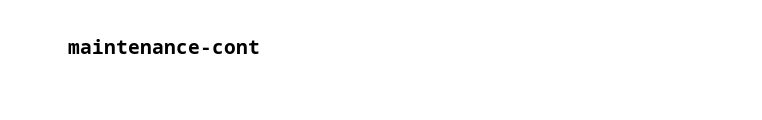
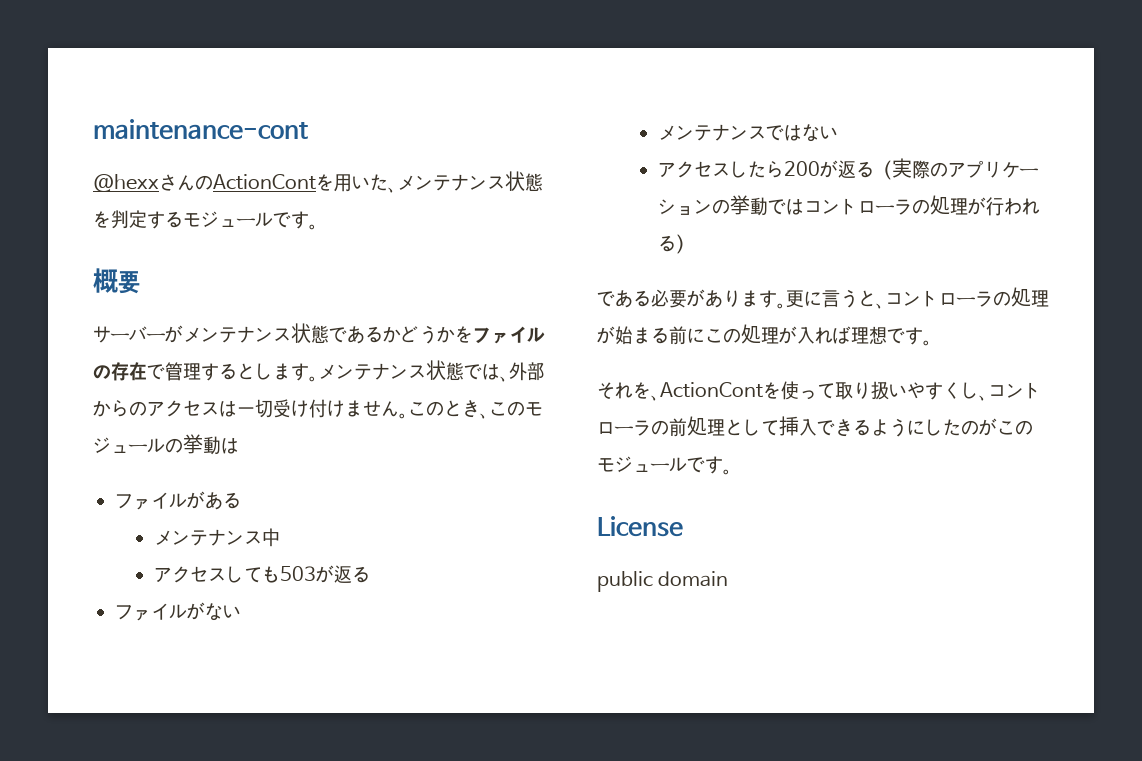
+ @hexxさんのActionContを用いた、メンテナンス状態を判定するモジュールです。
+ 概要
+ サーバーがメンテナンス状態であるかどうかをファイルの存在で管理するとします。メンテナンス状態では、外部からのアクセスは一切受け付けません。このとき、このモジュールの挙動は
+ ファイルがある
+ メンテナンス中
+ アクセスしても503が返る
+ ファイルがない
+ メンテナンスではない
+ アクセスしたら200が返る（実際のアプリケーションの挙動ではコントローラの処理が行われる）
+ である必要があります。更に言うと、コントローラの処理が始まる前にこの処理が入れば理想です。
+ それを、ActionContを使って取り扱いやすくし、コントローラの前処理として挿入できるようにしたのがこのモジュールです。
+ License
+ public domain

